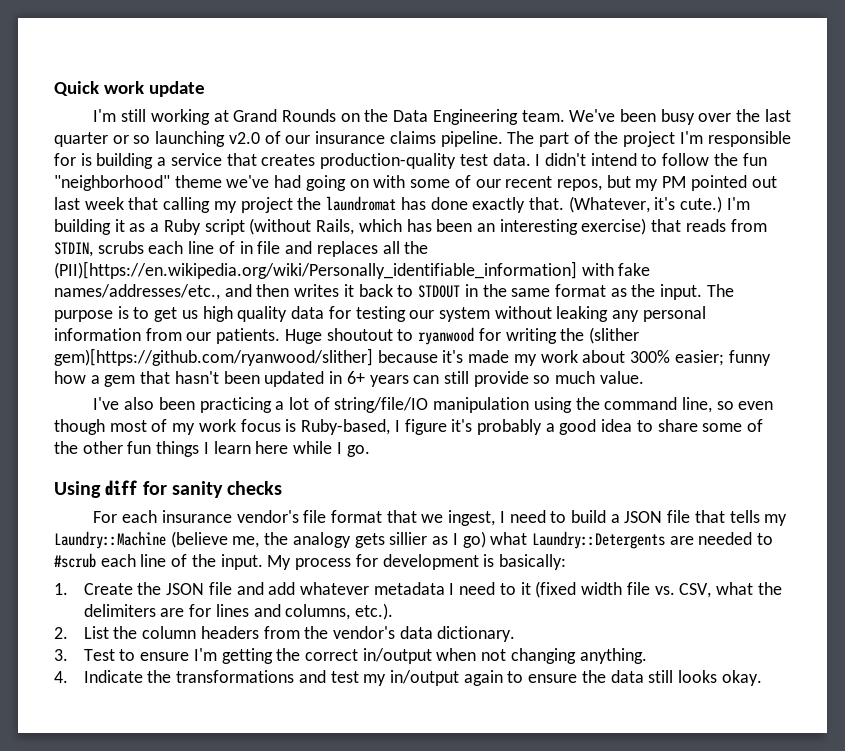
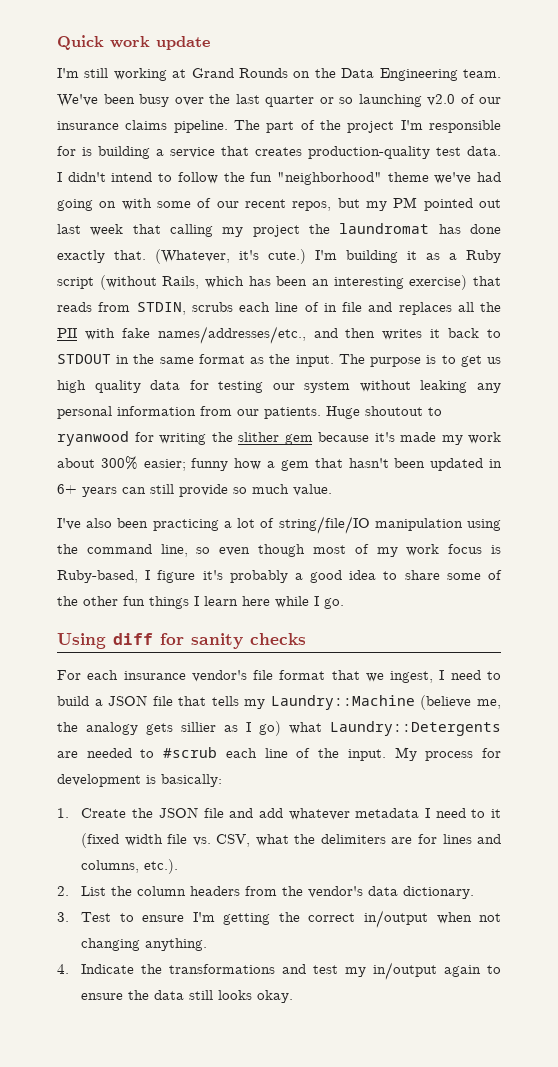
- I'm building it as a Ruby script (without Rails, which has been an interesting exercise) that reads from STDIN, scrubs each line of in file and replaces all the (PII)[https://en.wikipedia.org/wiki/Personally_identifiable_information] with fake names/addresses/etc., and then writes it back to STDOUT in the same format as the input.
+ I'm building it as a Ruby script (without Rails, which has been an interesting exercise) that reads from STDIN, scrubs each line of in file and replaces all the PII with fake names/addresses/etc., and then writes it back to STDOUT in the same format as the input.
- Huge shoutout to ryanwood for writing the (slither gem)[https://github.com/ryanwood/slither] because it's made my work about 300% easier; funny how a gem that hasn't been updated in 6+ years can still provide so much value.
+ Huge shoutout to ryanwood for writing the slither gem because it's made my work about 300% easier; funny how a gem that hasn't been updated in 6+ years can still provide so much value.

